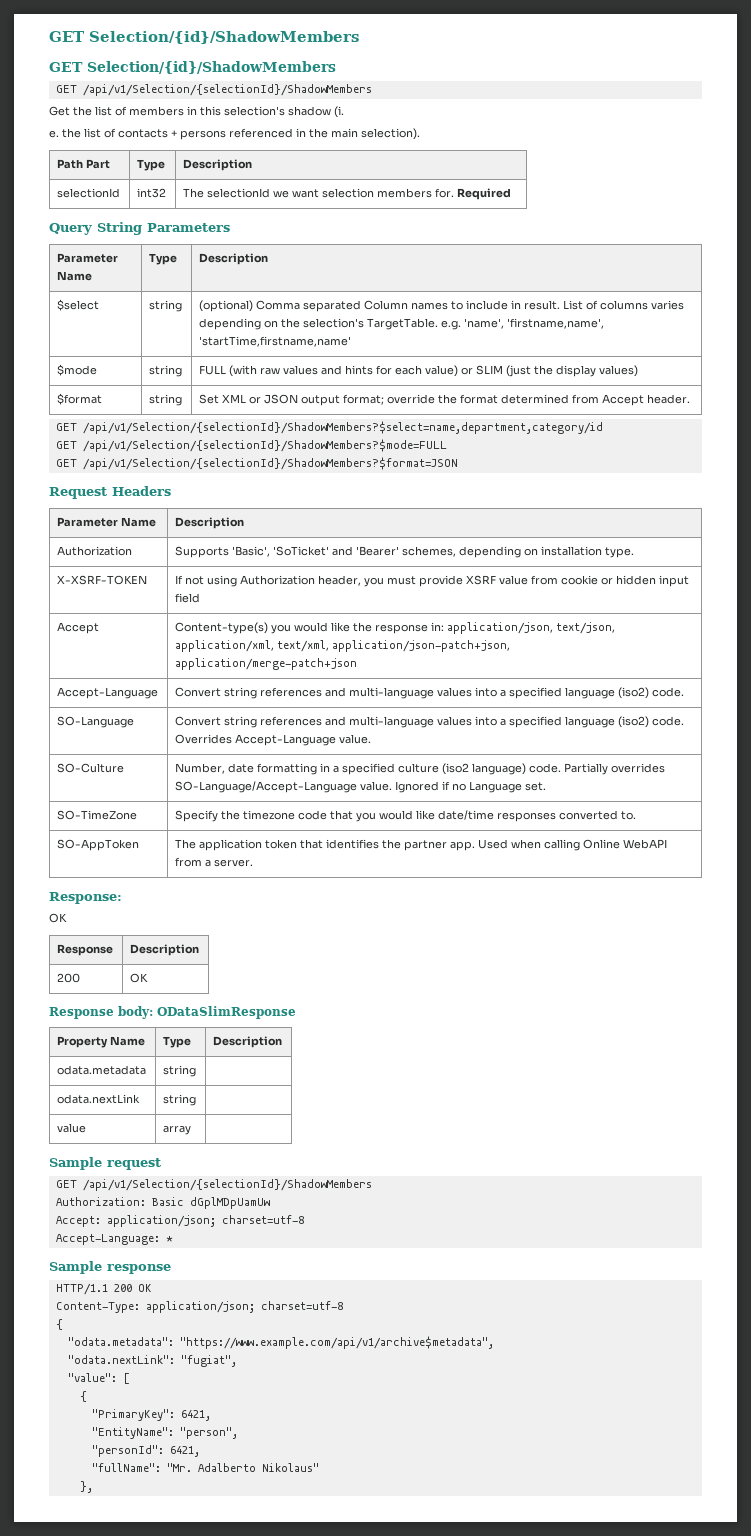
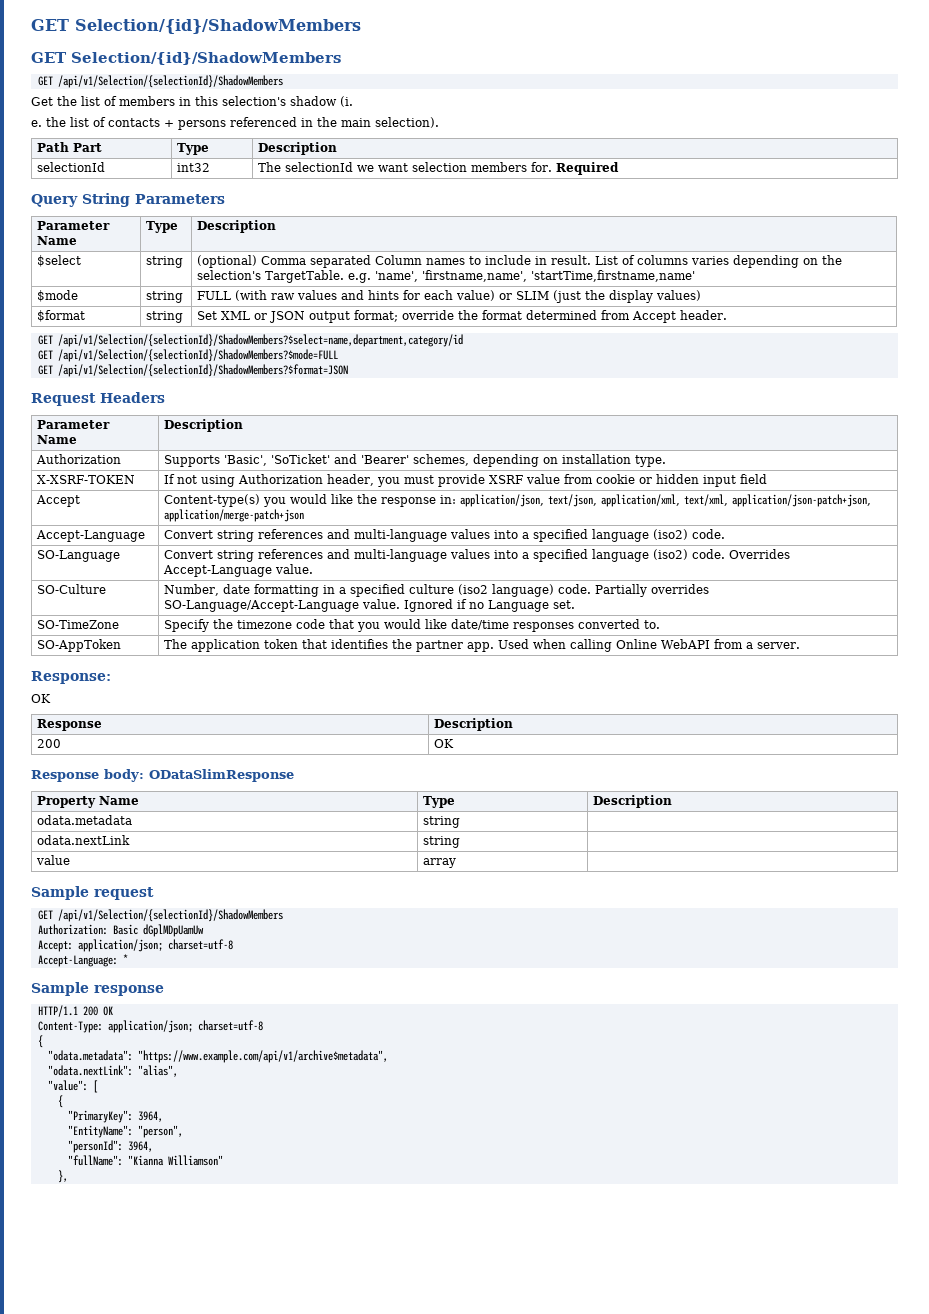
- "odata.nextLink": "fugiat",
+ "odata.nextLink": "alias",
- "PrimaryKey": 6421,
+ "PrimaryKey": 3964,
- "personId": 6421,
+ "personId": 3964,
- "fullName": "Mr. Adalberto Nikolaus"
+ "fullName": "Kianna Williamson"

